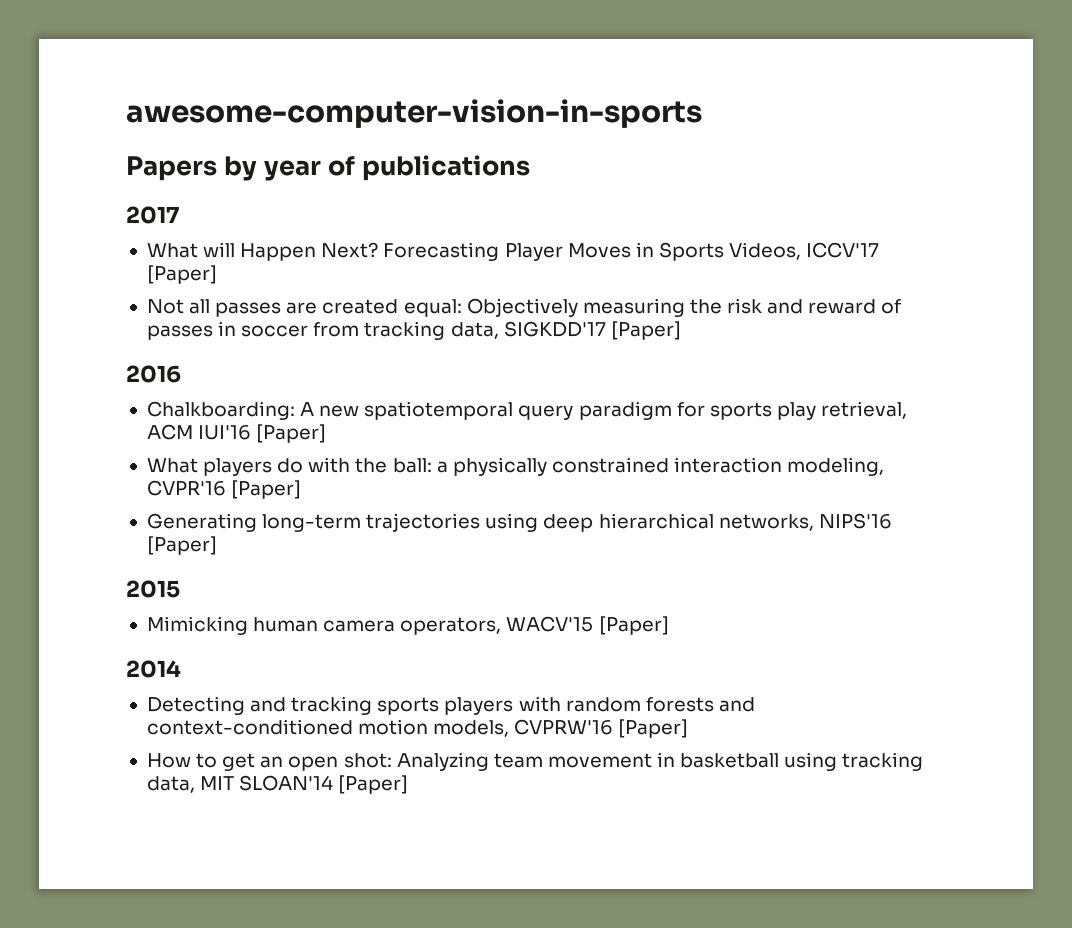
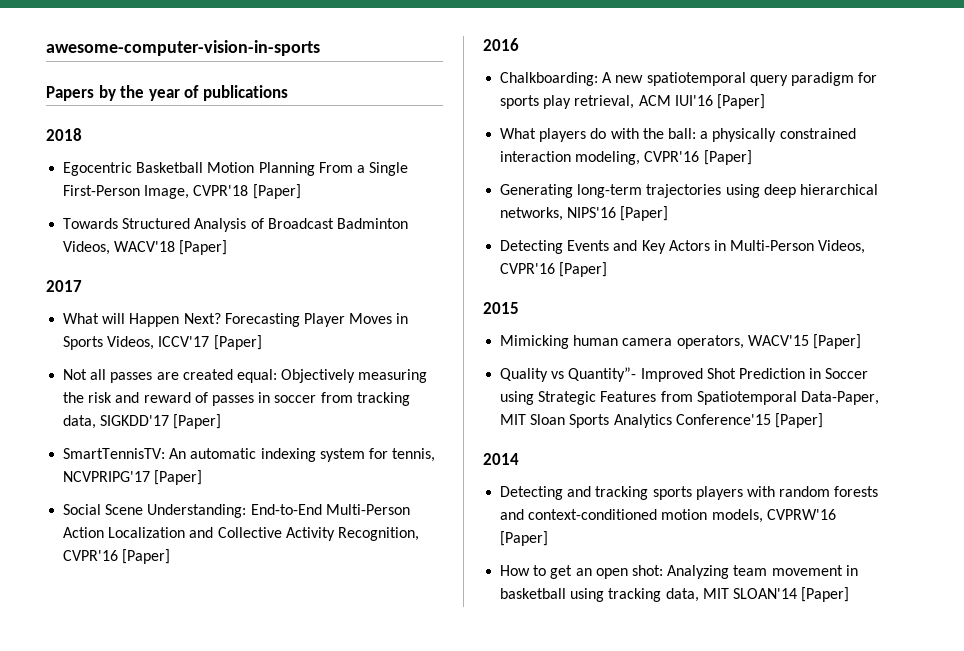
- Papers by year of publications
+ Papers by the year of publications
+ 2018
+ Egocentric Basketball Motion Planning From a Single First-Person Image, CVPR'18 [Paper]
+ Towards Structured Analysis of Broadcast Badminton Videos, WACV'18 [Paper]
+ SmartTennisTV: An automatic indexing system for tennis, NCVPRIPG'17 [Paper]
+ Social Scene Understanding: End-to-End Multi-Person Action Localization and Collective Activity Recognition, CVPR'16 [Paper]
+ Detecting Events and Key Actors in Multi-Person Videos, CVPR'16 [Paper]
+ Quality vs Quantity”- Improved Shot Prediction in Soccer using Strategic Features from Spatiotemporal Data-Paper, MIT Sloan Sports Analytics Conference'15 [Paper]

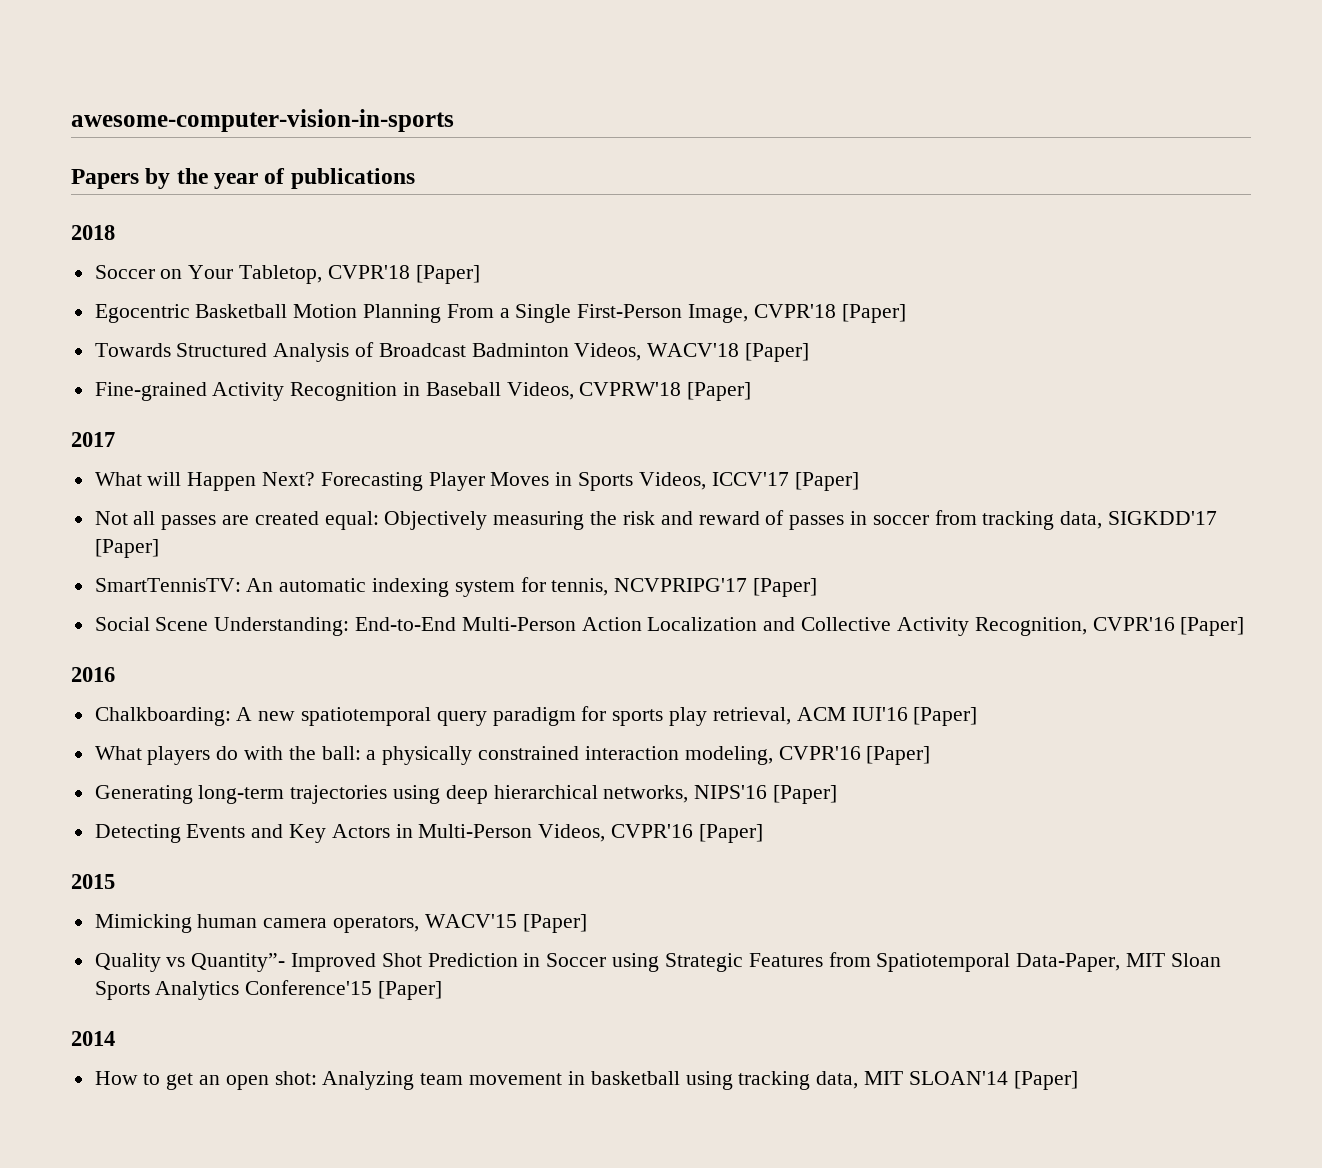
+ Soccer on Your Tabletop, CVPR'18 [Paper]
+ Fine-grained Activity Recognition in Baseball Videos, CVPRW'18 [Paper]
- Detecting and tracking sports players with random forests and context-conditioned motion models, CVPRW'16 [Paper]

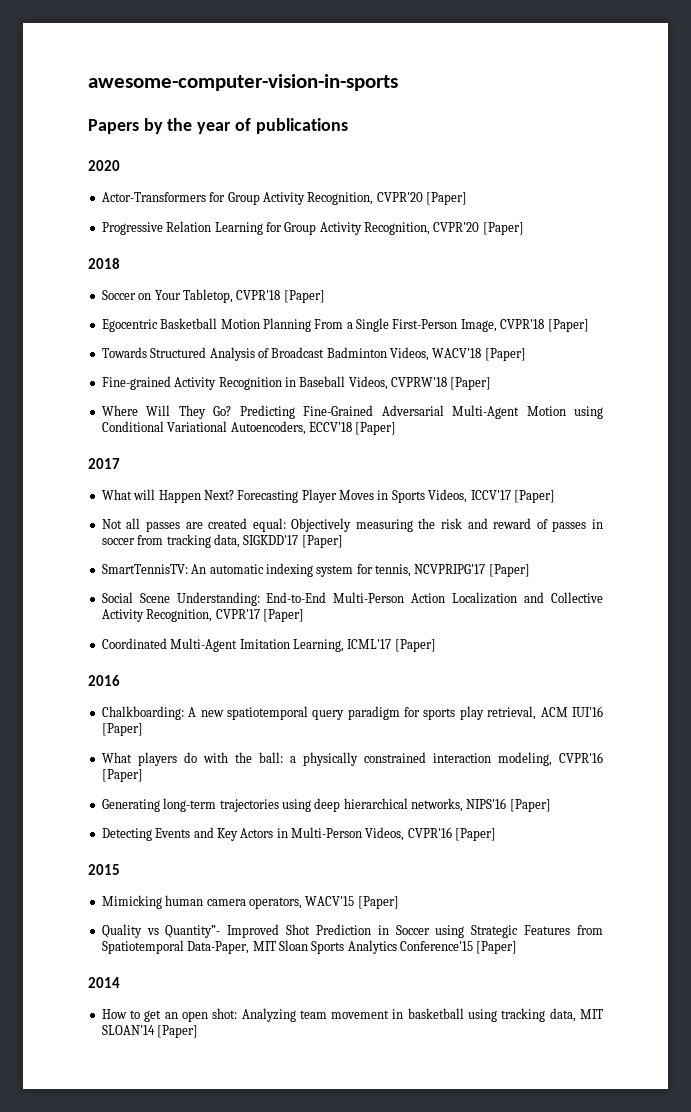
+ 2020
+ Actor-Transformers for Group Activity Recognition, CVPR'20 [Paper]
+ Progressive Relation Learning for Group Activity Recognition, CVPR'20 [Paper]
+ Where Will They Go? Predicting Fine-Grained Adversarial Multi-Agent Motion using Conditional Variational Autoencoders, ECCV'18 [Paper]
- Social Scene Understanding: End-to-End Multi-Person Action Localization and Collective Activity Recognition, CVPR'16 [Paper]
+ Social Scene Understanding: End-to-End Multi-Person Action Localization and Collective Activity Recognition, CVPR'17 [Paper]
+ Coordinated Multi-Agent Imitation Learning, ICML'17 [Paper]

